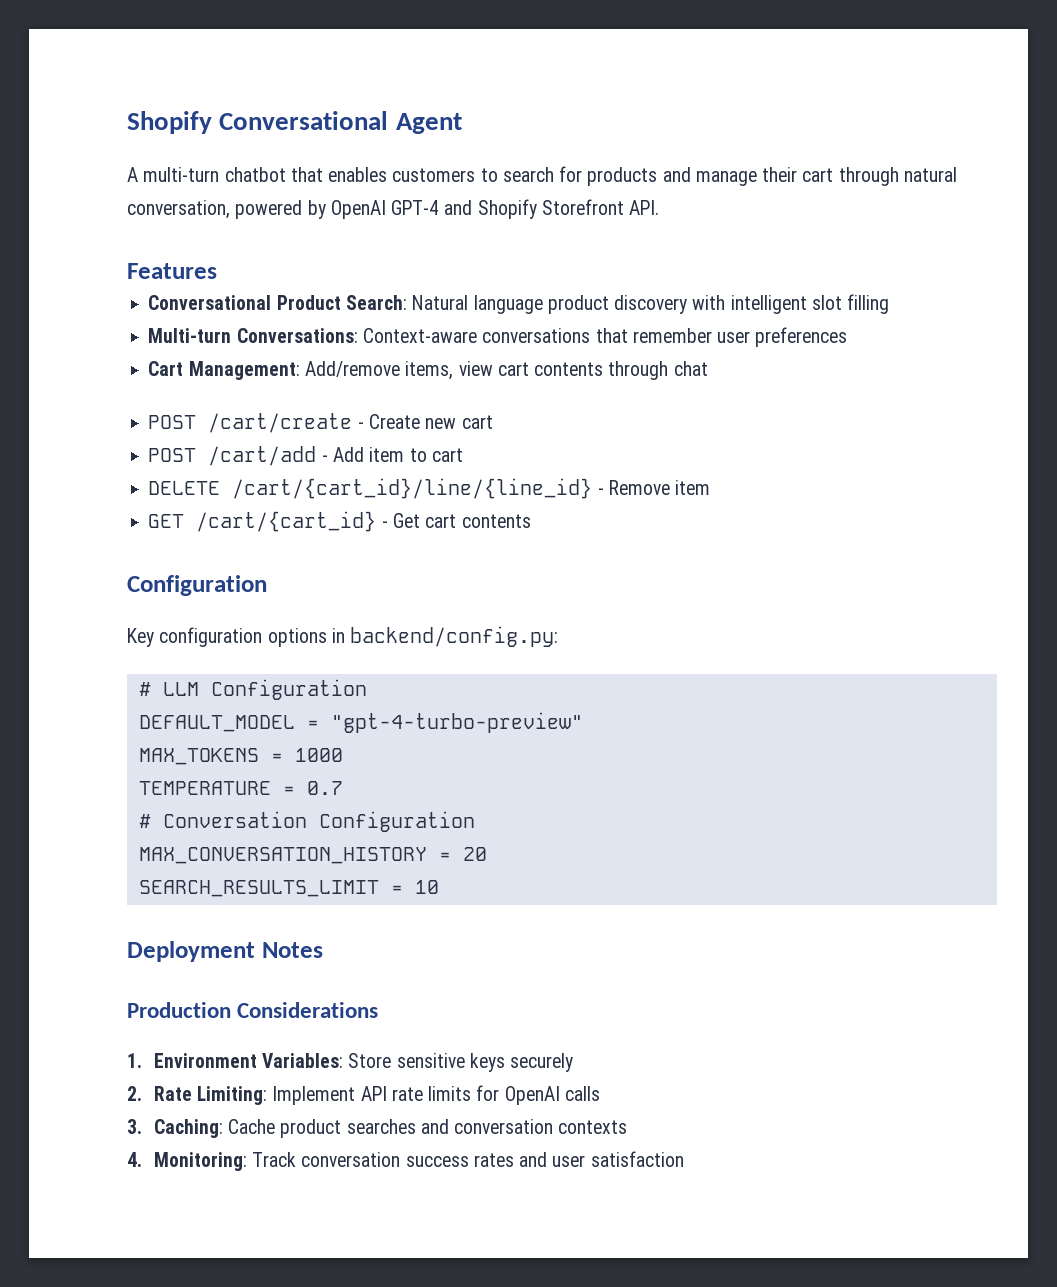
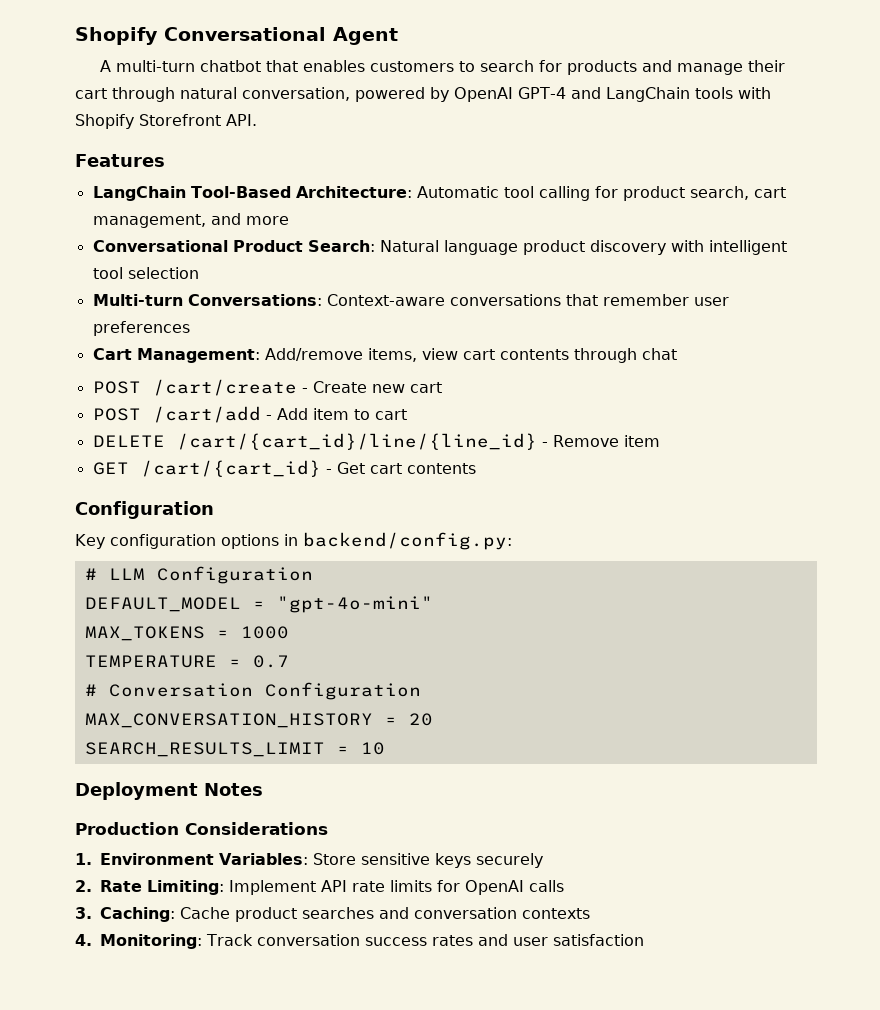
- A multi-turn chatbot that enables customers to search for products and manage their cart through natural conversation, powered by OpenAI GPT-4 and Shopify Storefront API.
+ A multi-turn chatbot that enables customers to search for products and manage their cart through natural conversation, powered by OpenAI GPT-4 and LangChain tools with Shopify Storefront API.
+ LangChain Tool-Based Architecture: Automatic tool calling for product search, cart management, and more
- Conversational Product Search: Natural language product discovery with intelligent slot filling
+ Conversational Product Search: Natural language product discovery with intelligent tool selection
- DEFAULT_MODEL = "gpt-4-turbo-preview"
+ DEFAULT_MODEL = "gpt-4o-mini"

